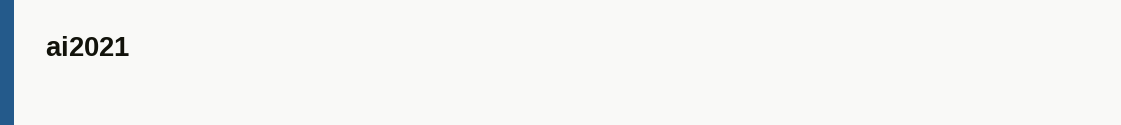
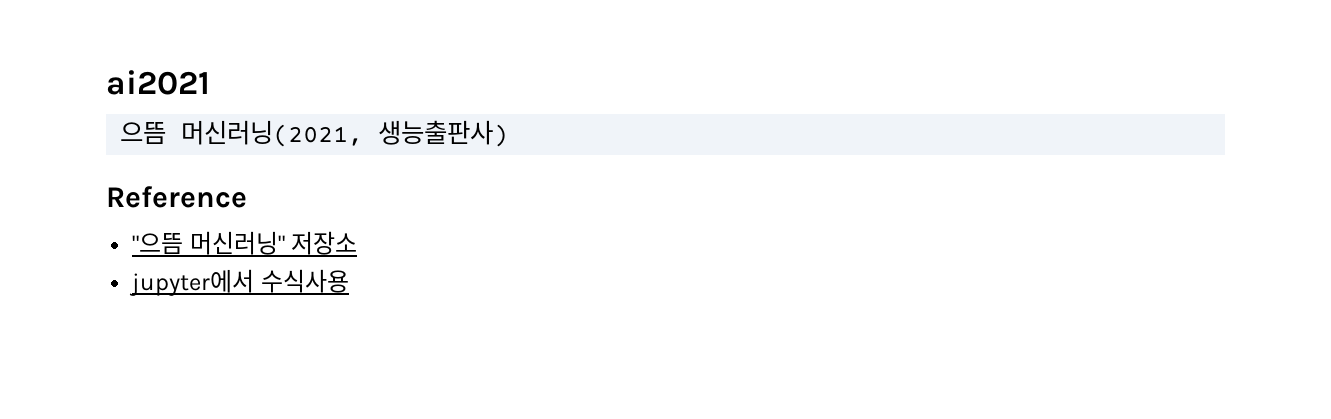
+ 으뜸 머신러닝(2021, 생능출판사)
+ Reference
+ "으뜸 머신러닝" 저장소
+ jupyter에서 수식사용

